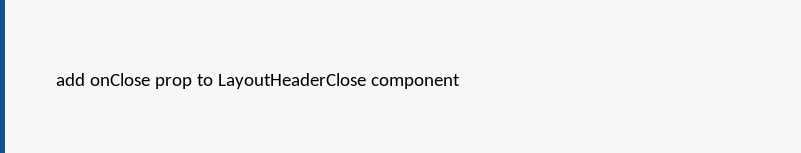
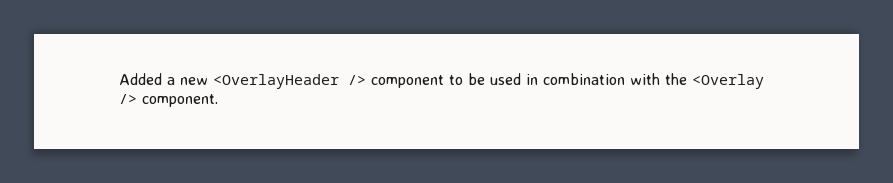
- add onClose prop to LayoutHeaderClose component
+ Added a new <OverlayHeader /> component to be used in combination with the <Overlay /> component.

